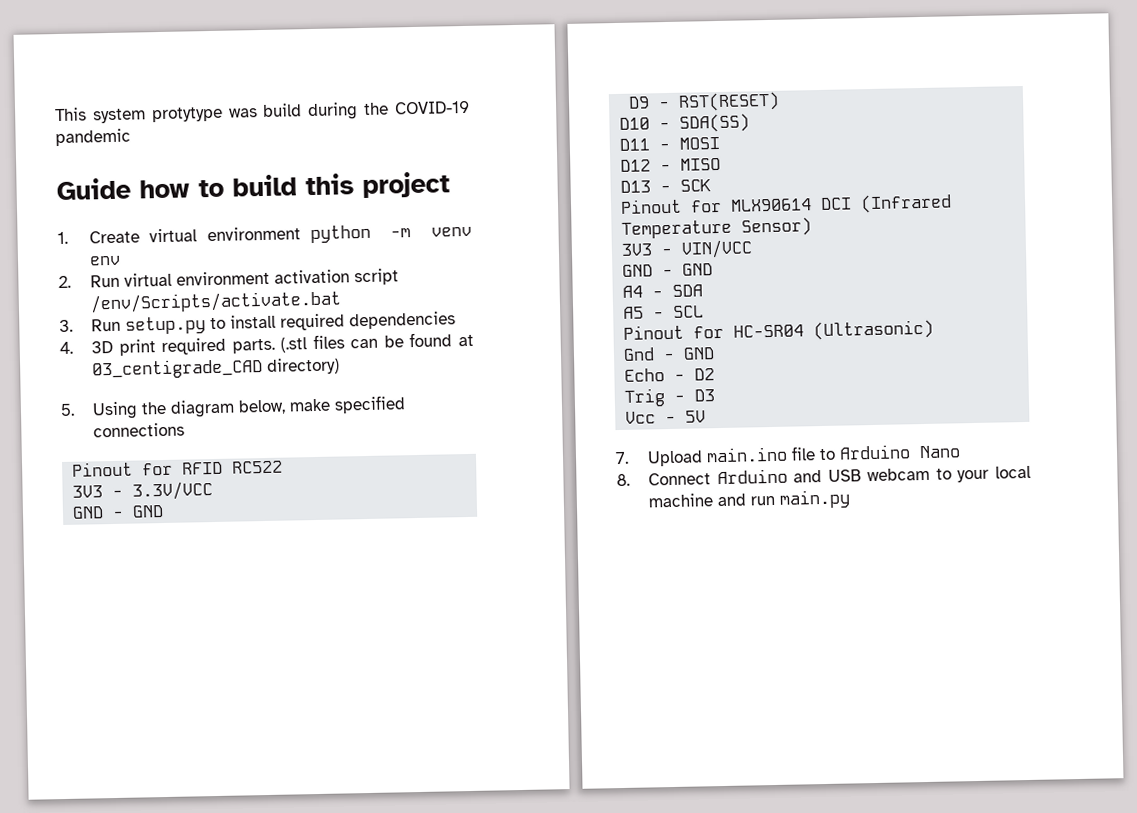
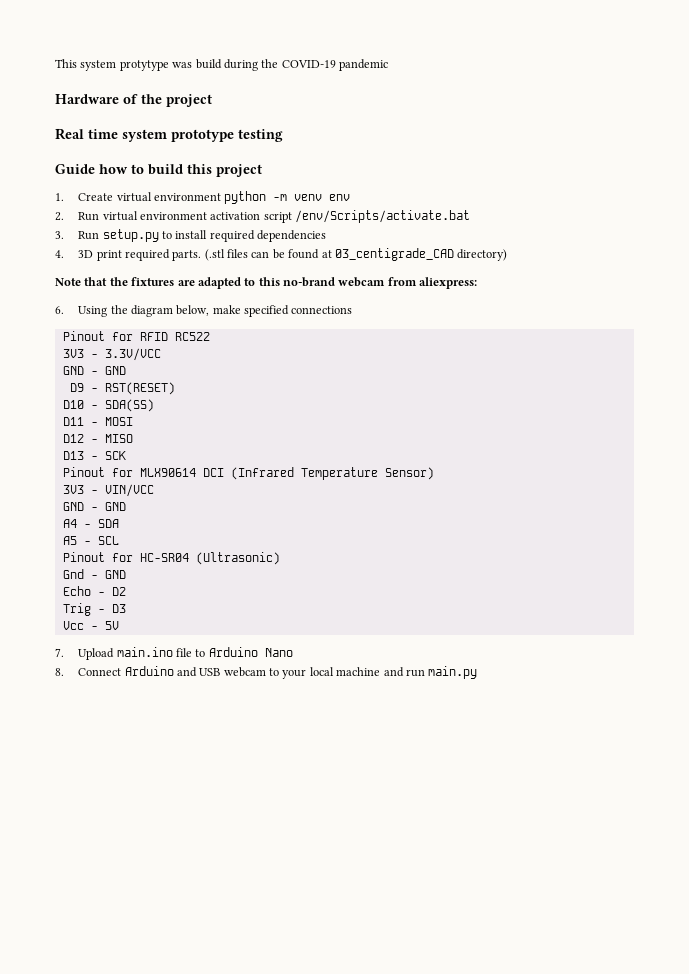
+ Hardware of the project
+ Real time system prototype testing
- 5. Using the diagram below, make specified connections
+ Note that the fixtures are adapted to this no-brand webcam from aliexpress:
+ 6. Using the diagram below, make specified connections

